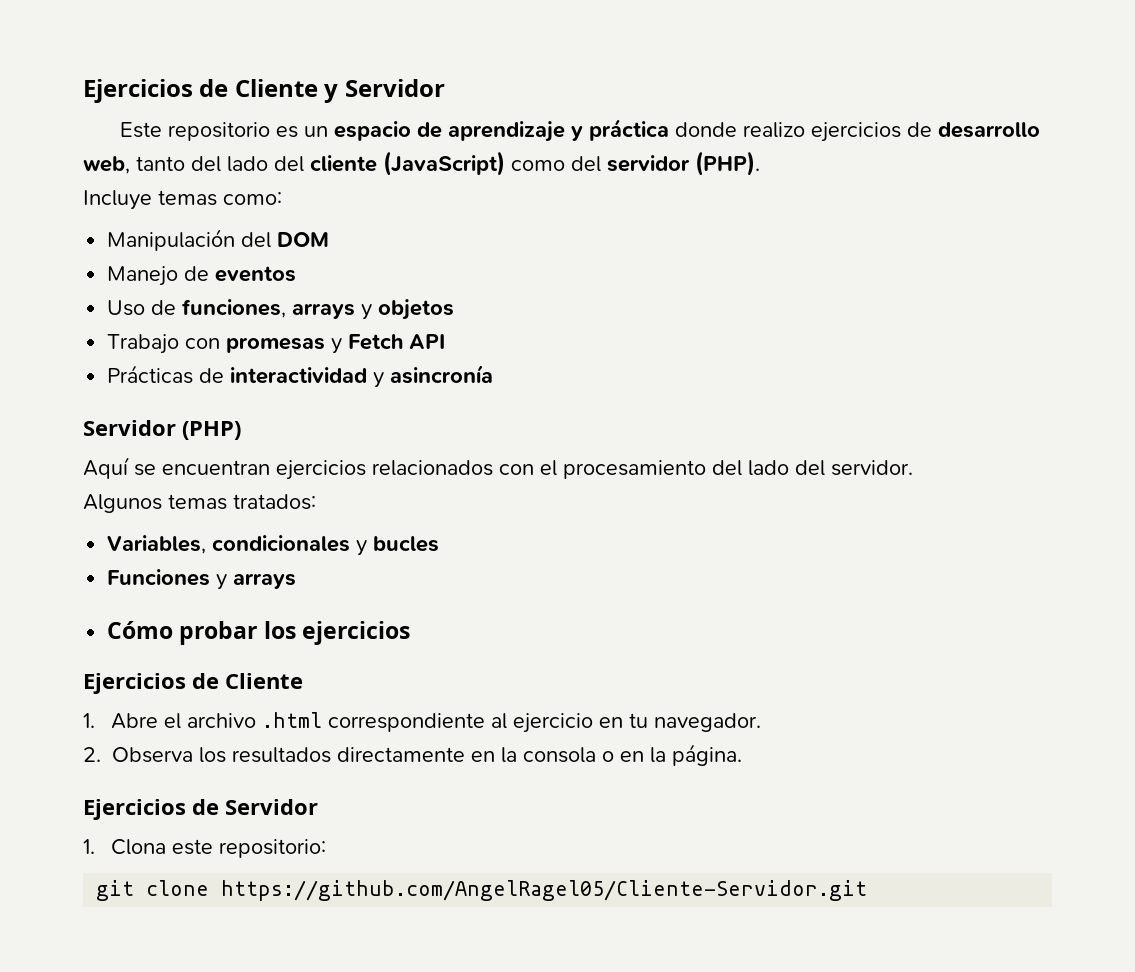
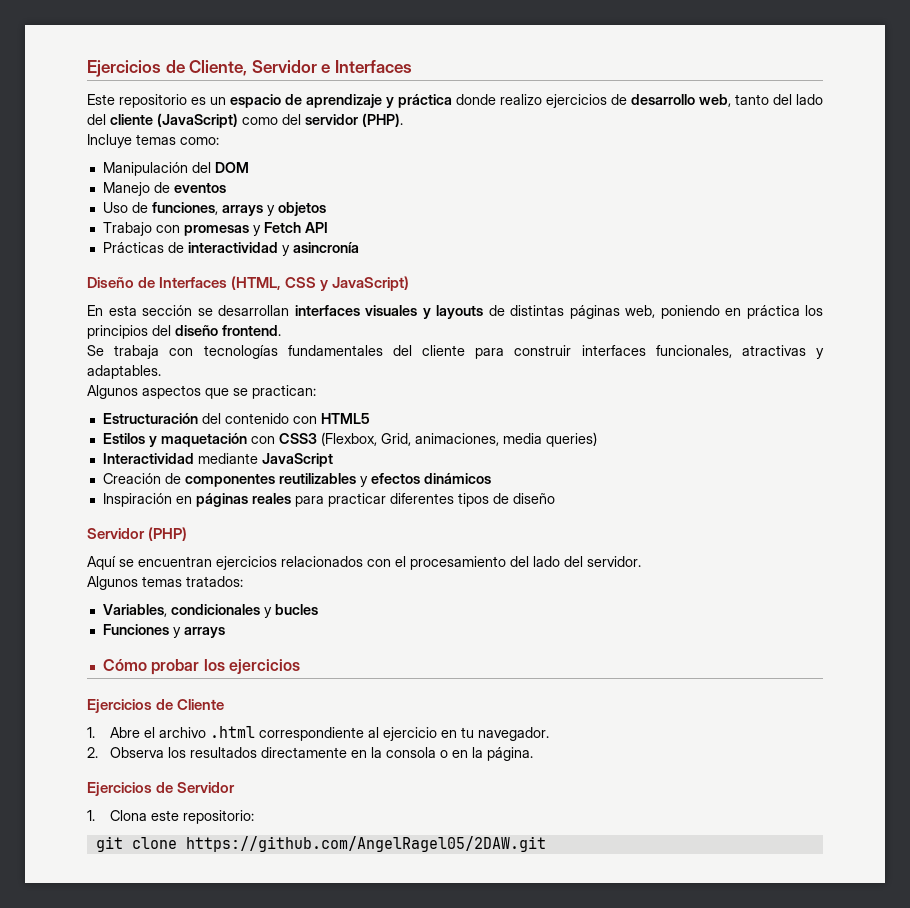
- Ejercicios de Cliente y Servidor
+ Ejercicios de Cliente, Servidor e Interfaces
+ Diseño de Interfaces (HTML, CSS y JavaScript)
+ En esta sección se desarrollan interfaces visuales y layouts de distintas páginas web, poniendo en práctica los principios del diseño frontend.
+ Se trabaja con tecnologías fundamentales del cliente para construir interfaces funcionales, atractivas y adaptables.
+ Algunos aspectos que se practican:
+ Estructuración del contenido con HTML5
+ Estilos y maquetación con CSS3 (Flexbox, Grid, animaciones, media queries)
+ Interactividad mediante JavaScript
+ Creación de componentes reutilizables y efectos dinámicos
+ Inspiración en páginas reales para practicar diferentes tipos de diseño
- git clone https://github.com/AngelRagel05/Cliente-Servidor.git
+ git clone https://github.com/AngelRagel05/2DAW.git

